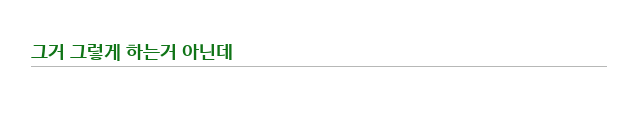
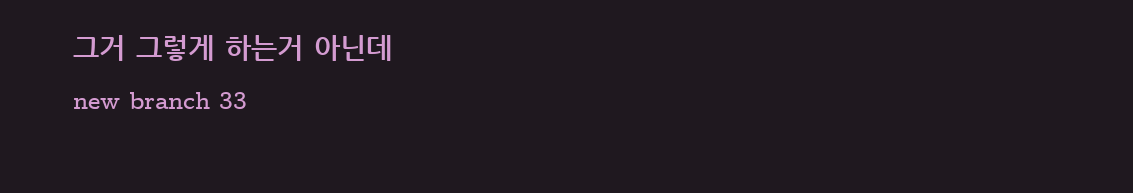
+ new branch 33

